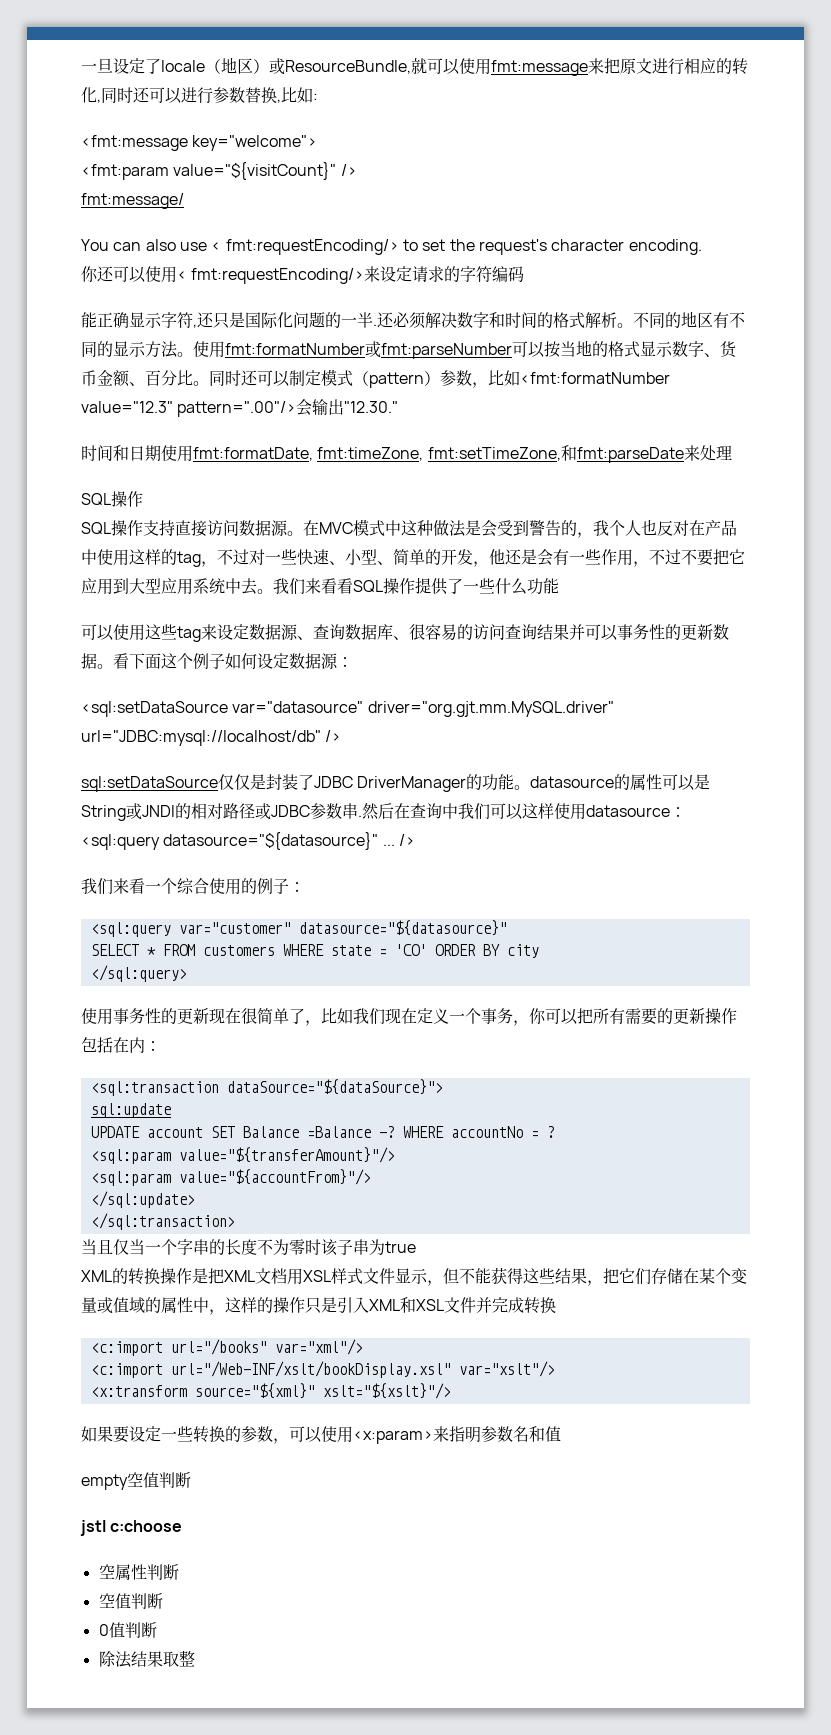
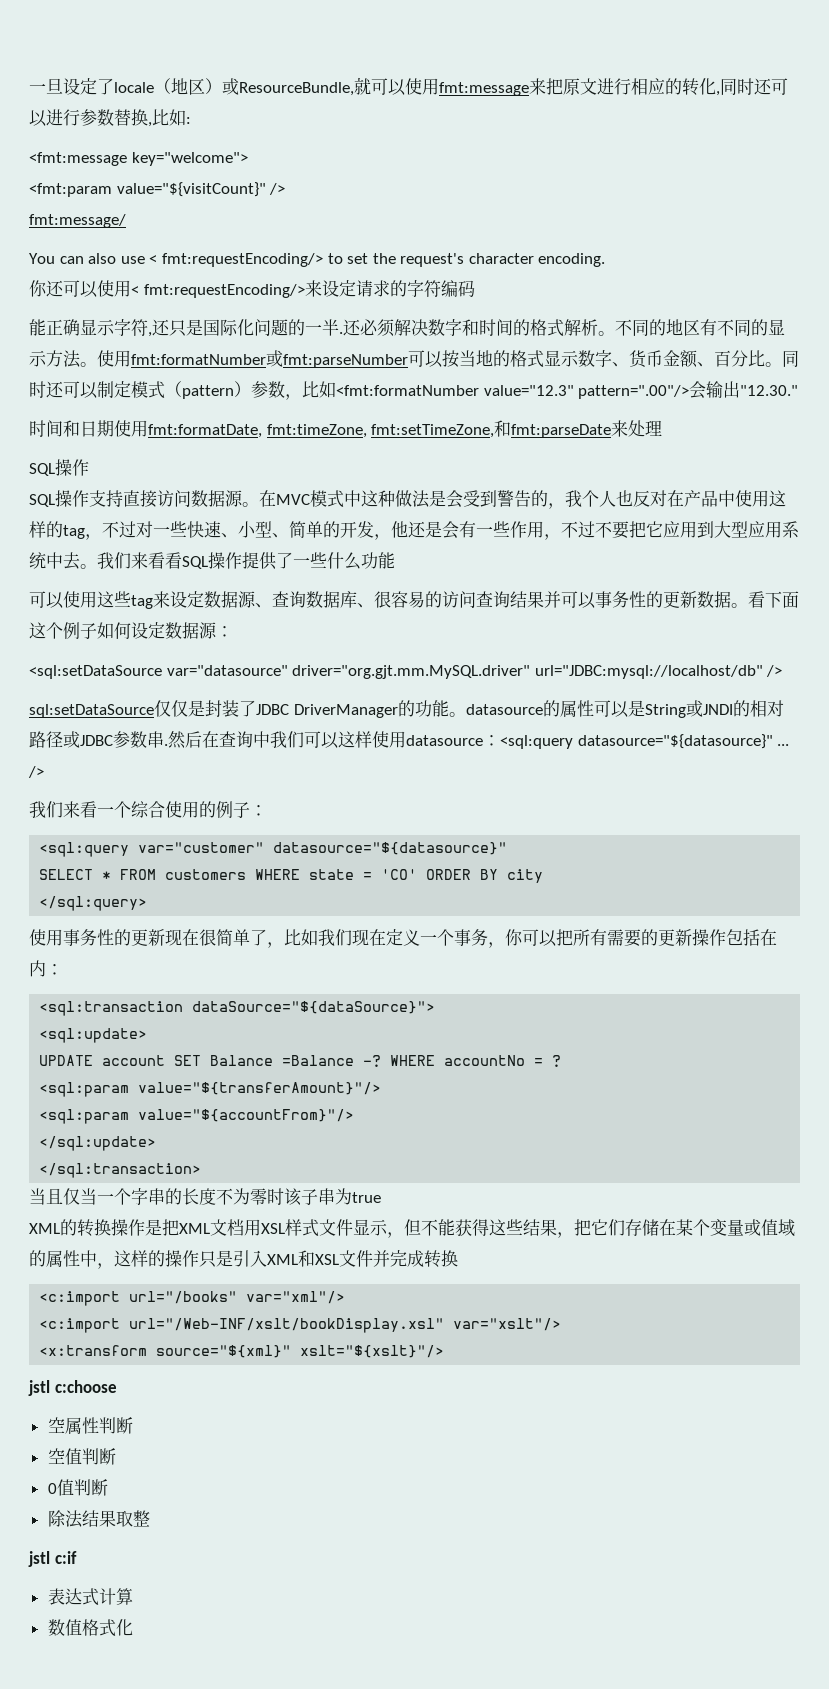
- sql:update
+ <sql:update>
- 如果要设定一些转换的参数，可以使用<x:param>来指明参数名和值
- empty空值判断
+ jstl c:if
+ 表达式计算
+ 数值格式化

